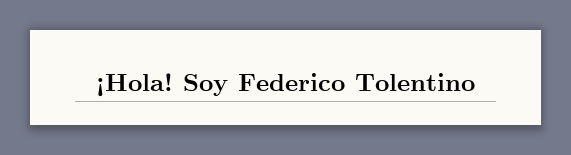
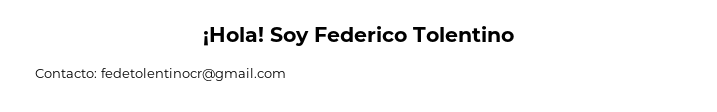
+ Contacto: fedetolentinocr@gmail.com

